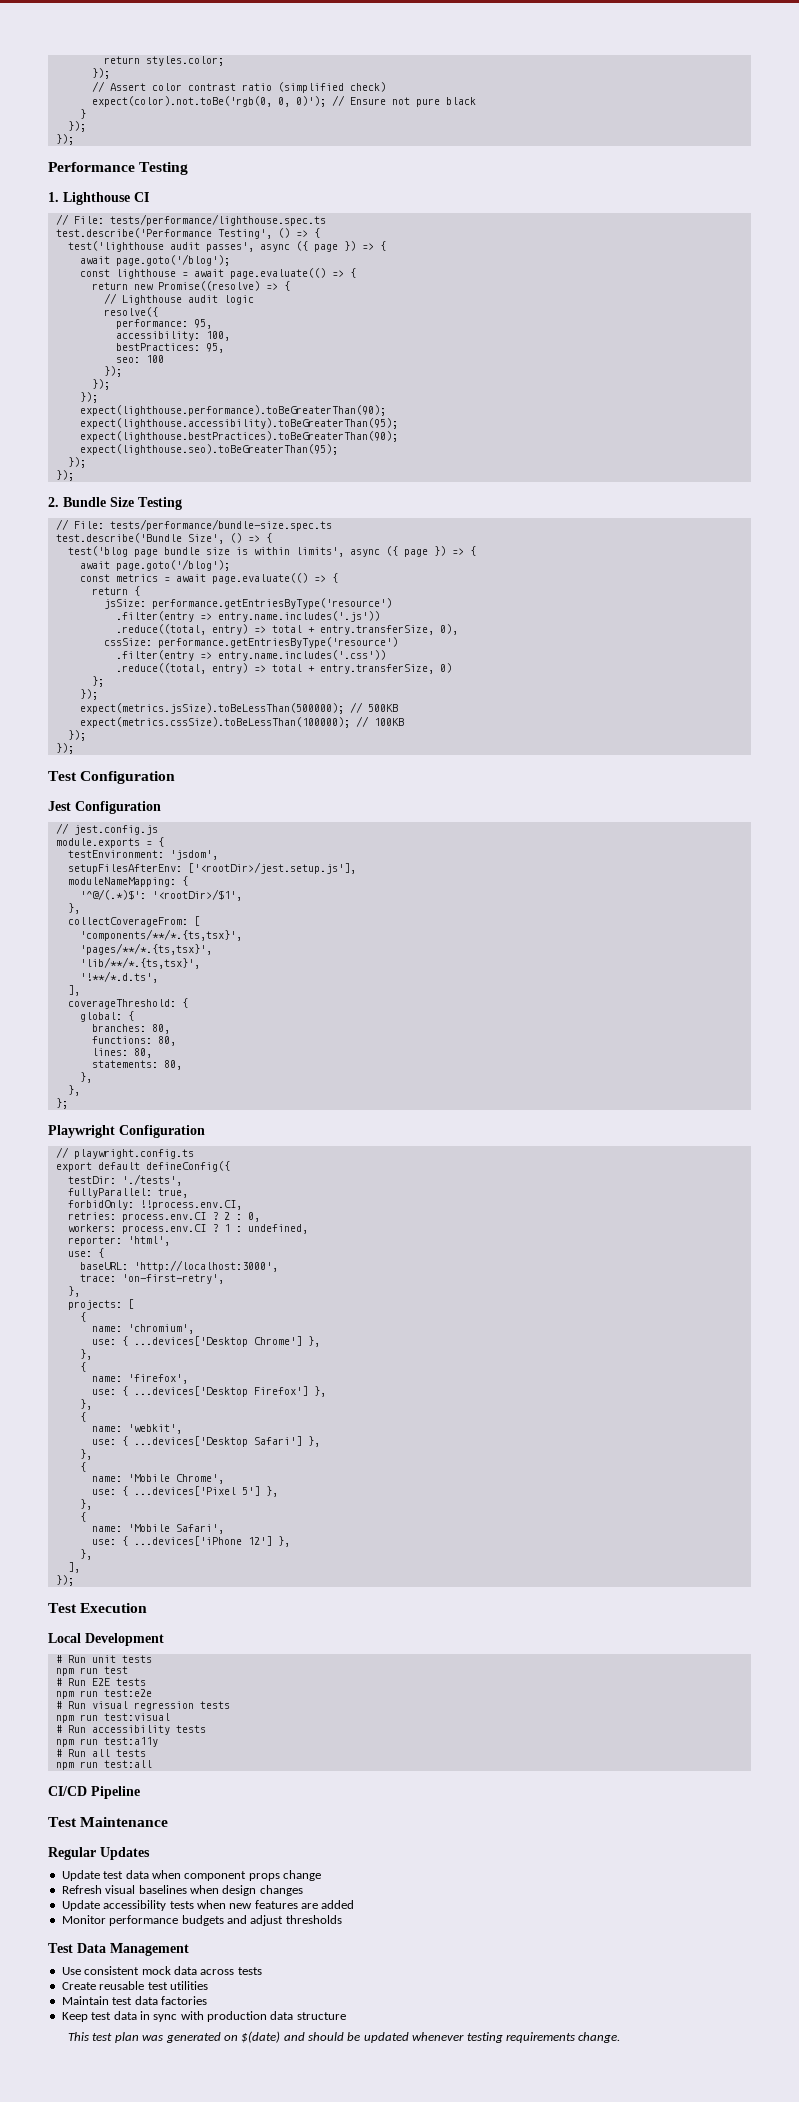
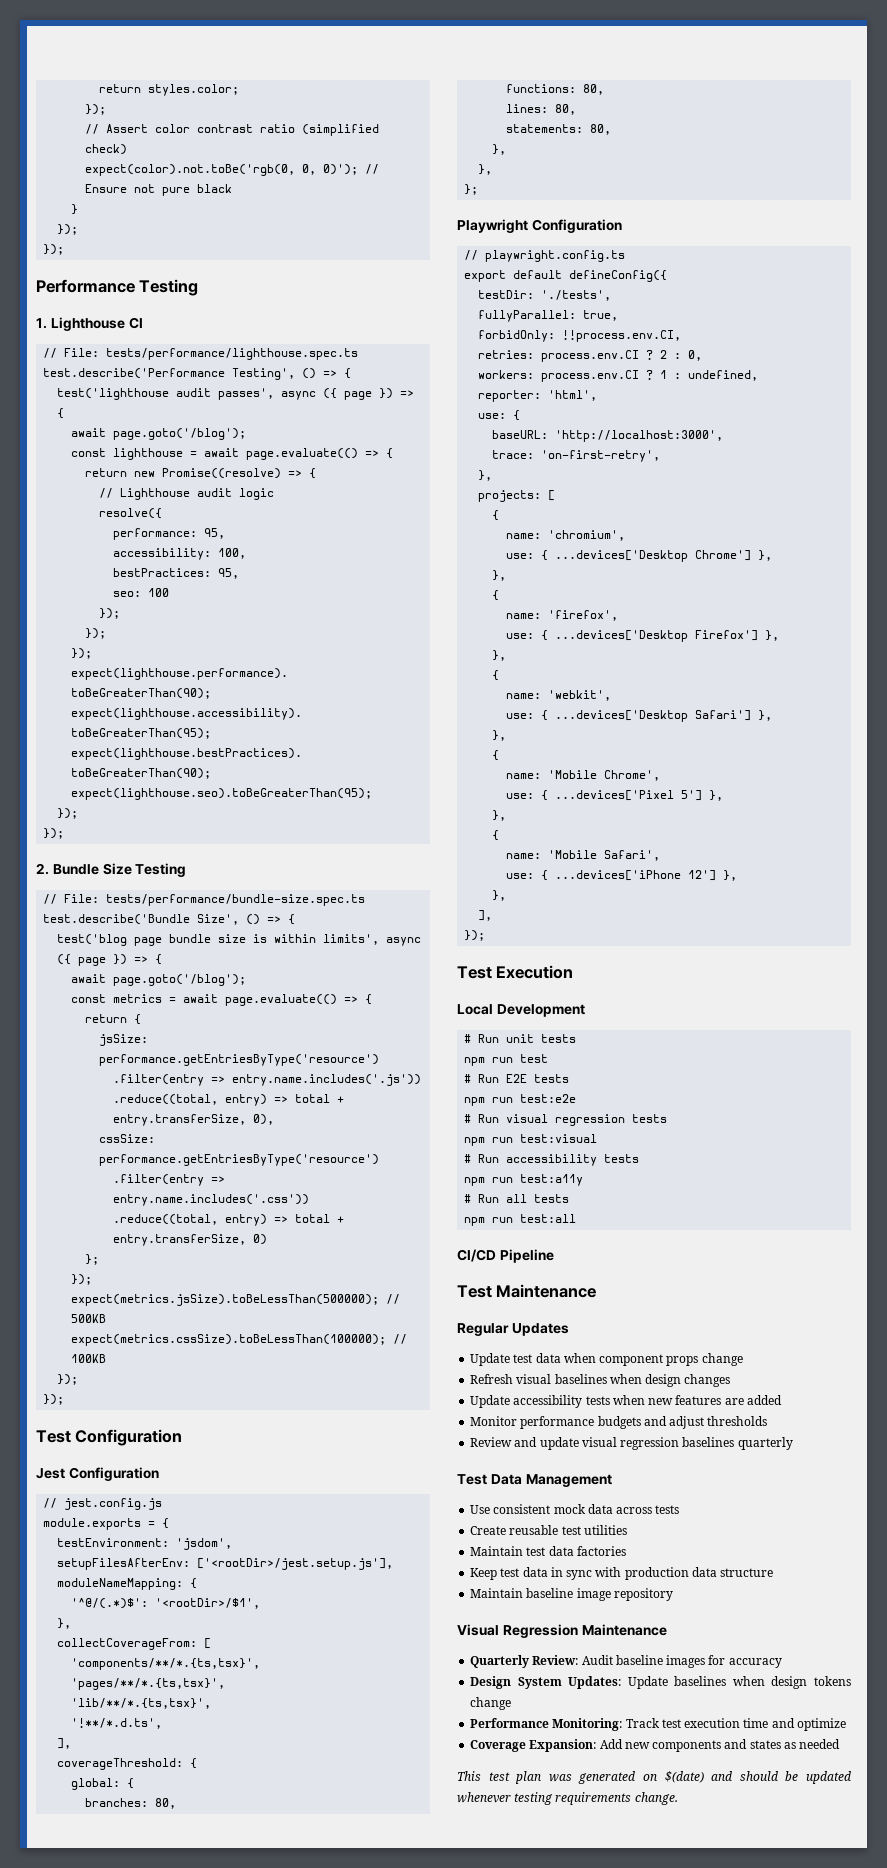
+ Review and update visual regression baselines quarterly
+ Maintain baseline image repository
+ Visual Regression Maintenance
+ Quarterly Review: Audit baseline images for accuracy
+ Design System Updates: Update baselines when design tokens change
+ Performance Monitoring: Track test execution time and optimize
+ Coverage Expansion: Add new components and states as needed

